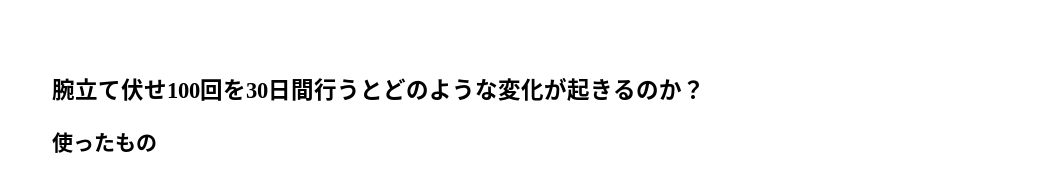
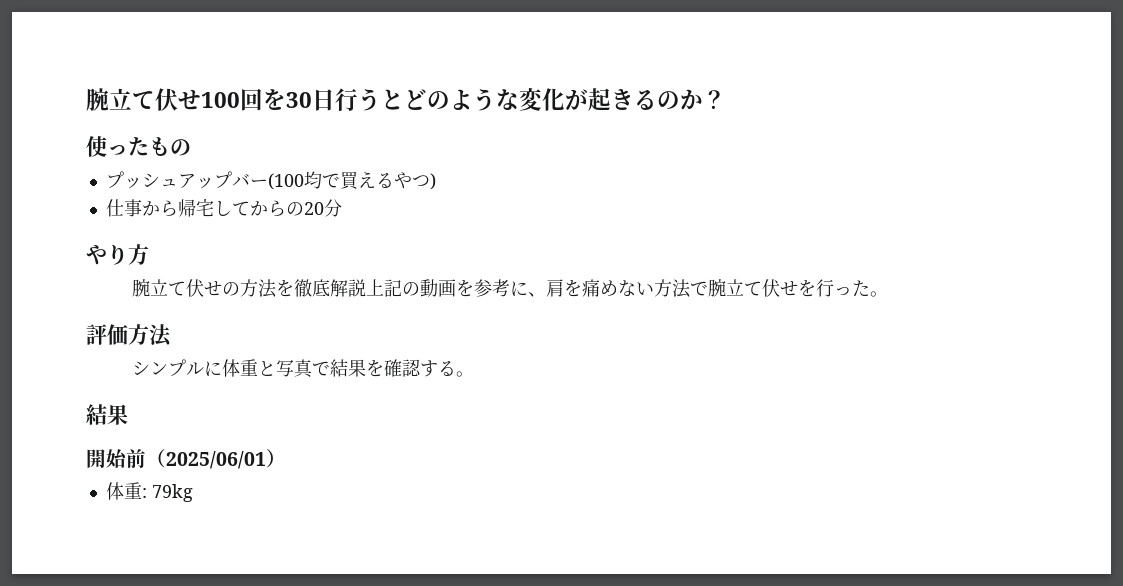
- 腕立て伏せ100回を30日間行うとどのような変化が起きるのか？
+ 腕立て伏せ100回を30日行うとどのような変化が起きるのか？
+ プッシュアップバー(100均で買えるやつ)
+ 仕事から帰宅してからの20分
+ やり方
+ 腕立て伏せの方法を徹底解説上記の動画を参考に、肩を痛めない方法で腕立て伏せを行った。
+ 評価方法
+ シンプルに体重と写真で結果を確認する。
+ 結果
+ 開始前（2025/06/01）
+ 体重: 79kg

